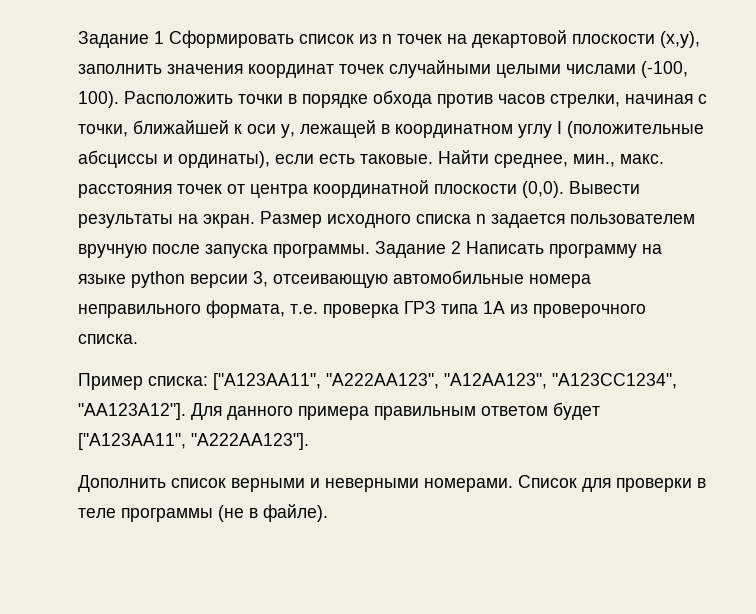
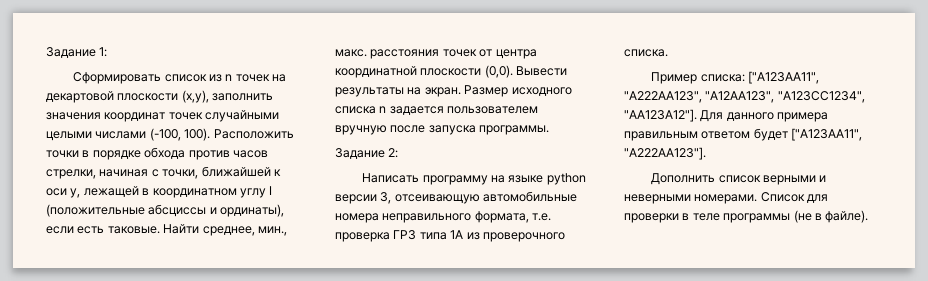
- Задание 1 Сформировать список из n точек на декартовой плоскости (х,у), заполнить значения координат точек случайными целыми числами (-100, 100).
+ Задание 1:
+ Сформировать список из n точек на декартовой плоскости (х,у), заполнить значения координат точек случайными целыми числами (-100, 100).
- Размер исходного списка n задается пользователем вручную после запуска программы. Задание 2 Написать программу на языке python версии 3, отсеивающую автомобильные номера неправильного формата, т.е. проверка ГРЗ типа 1А из проверочного списка.
+ Размер исходного списка n задается пользователем вручную после запуска программы.
+ Задание 2:
+ Написать программу на языке python версии 3, отсеивающую автомобильные номера неправильного формата, т.е. проверка ГРЗ типа 1А из проверочного списка.

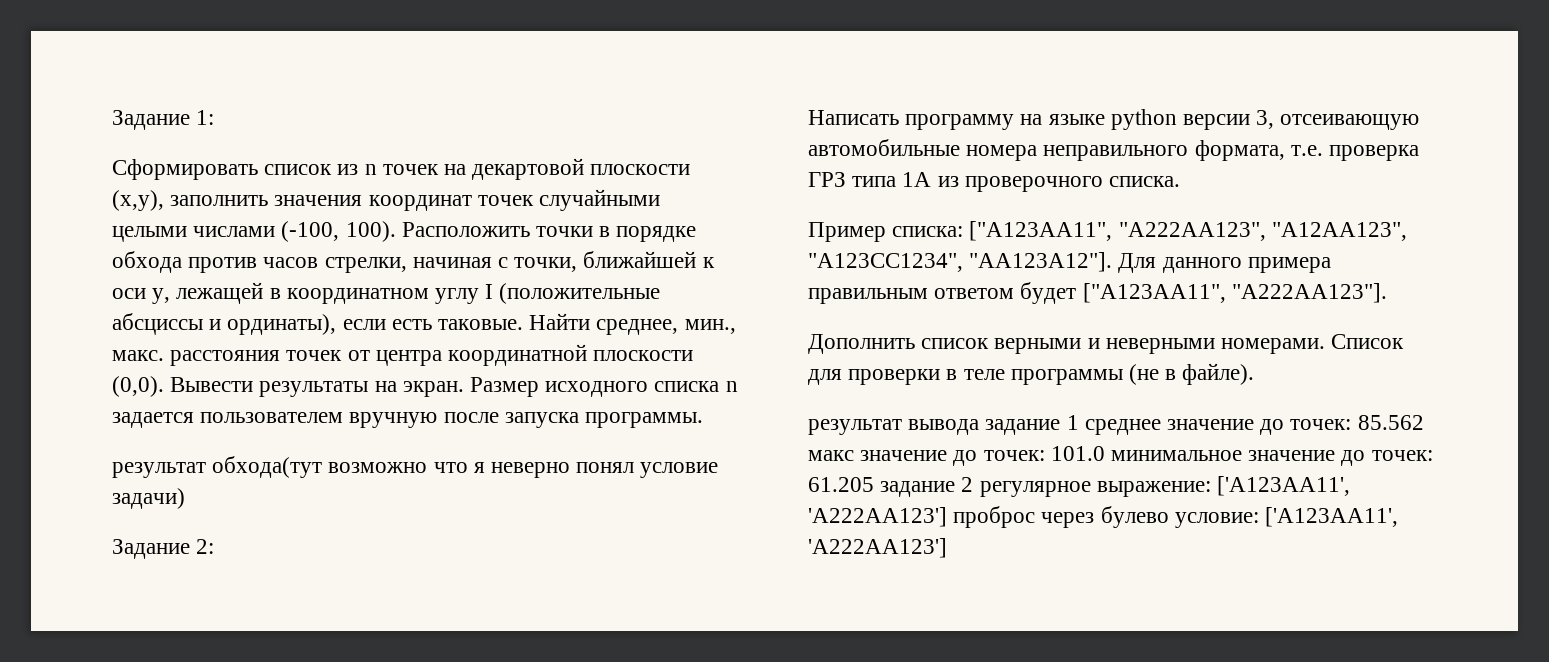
+ результат обхода(тут возможно что я неверно понял условие задачи)
+ результат вывода задание 1 среднее значение до точек: 85.562 макс значение до точек: 101.0 минимальное значение до точек: 61.205 задание 2 регулярное выражение: ['А123АА11', 'А222АА123'] проброс через булево условие: ['А123АА11', 'А222АА123']

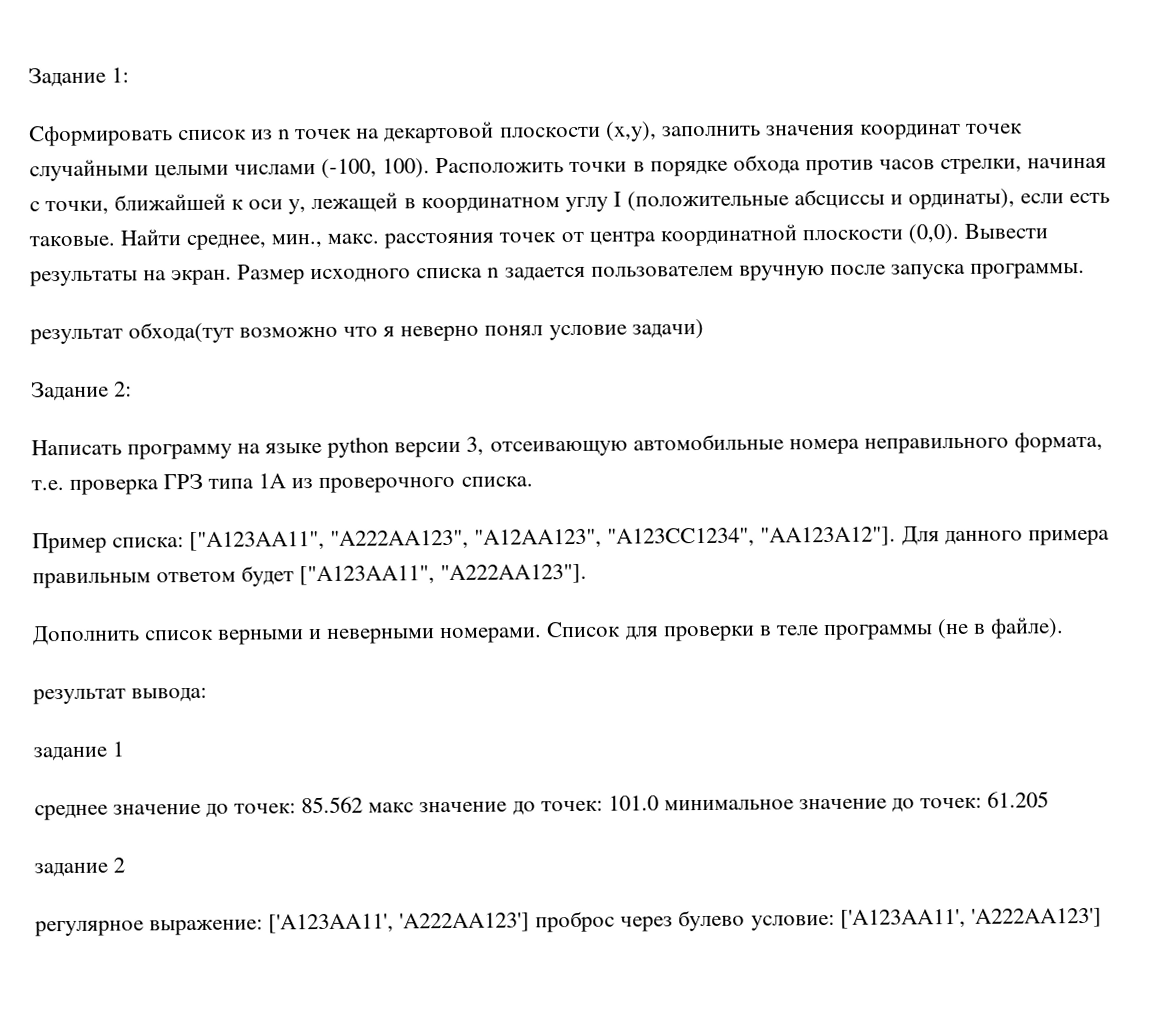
- результат вывода задание 1 среднее значение до точек: 85.562 макс значение до точек: 101.0 минимальное значение до точек: 61.205 задание 2 регулярное выражение: ['А123АА11', 'А222АА123'] проброс через булево условие: ['А123АА11', 'А222АА123']
+ результат вывода:
+ задание 1
+ среднее значение до точек: 85.562 макс значение до точек: 101.0 минимальное значение до точек: 61.205
+ задание 2
+ регулярное выражение: ['А123АА11', 'А222АА123'] проброс через булево условие: ['А123АА11', 'А222АА123']

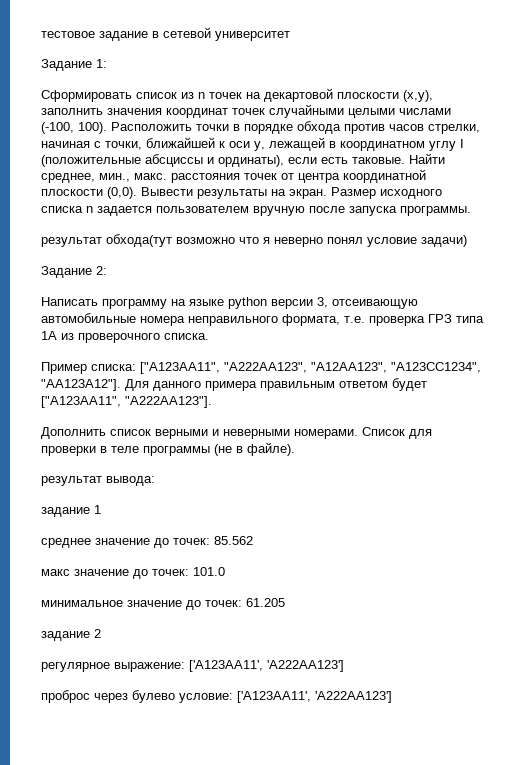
+ тестовое задание в сетевой университет
- среднее значение до точек: 85.562 макс значение до точек: 101.0 минимальное значение до точек: 61.205
+ среднее значение до точек: 85.562
+ макс значение до точек: 101.0
+ минимальное значение до точек: 61.205
- регулярное выражение: ['А123АА11', 'А222АА123'] проброс через булево условие: ['А123АА11', 'А222АА123']
+ регулярное выражение: ['А123АА11', 'А222АА123']
+ проброс через булево условие: ['А123АА11', 'А222АА123']

